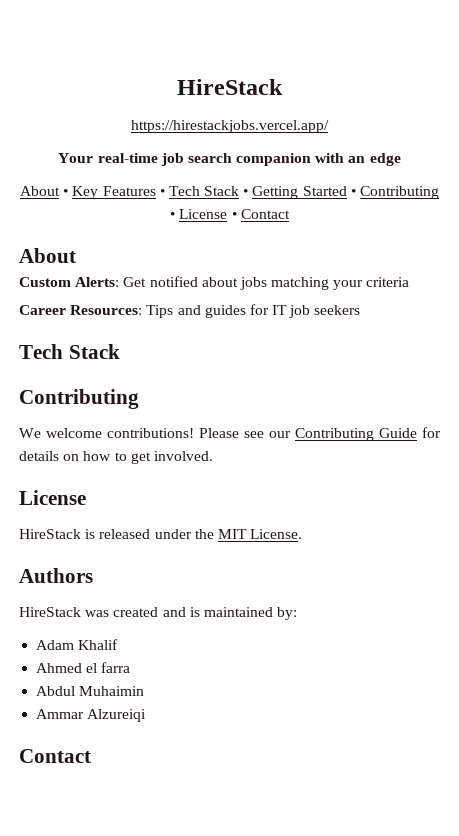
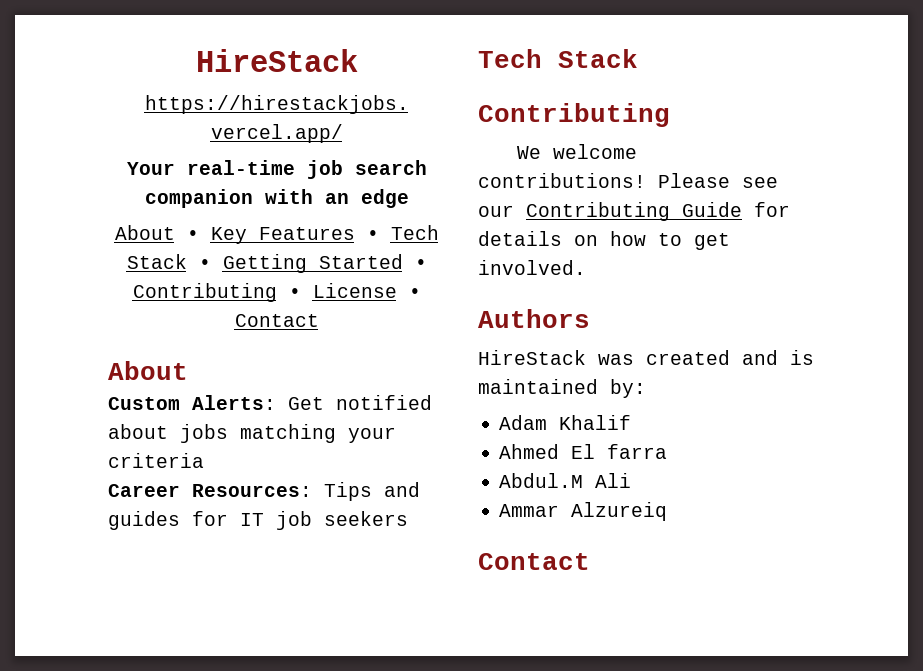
  Please see our Contributing Guide for details on how to get involved.
- License
- HireStack is released under the MIT License.
- Ahmed el farra
+ Ahmed El farra
- Abdul Muhaimin
+ Abdul.M Ali
- Ammar Alzureiqi
+ Ammar Alzureiq

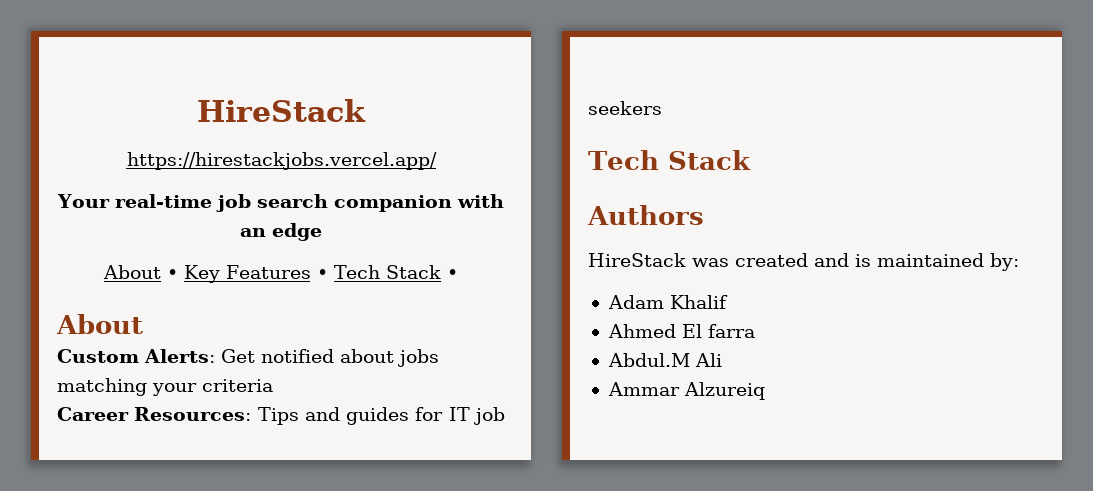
- About • Key Features • Tech Stack • Getting Started • Contributing • License • Contact
+ About • Key Features • Tech Stack •
  Career Resources: Tips and guides for IT job seekers
  Tech Stack
- Contributing
- We welcome contributions! Please see our Contributing Guide for details on how to get involved.
  Ammar Alzureiq
- Contact

